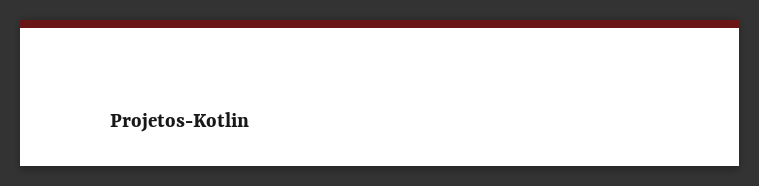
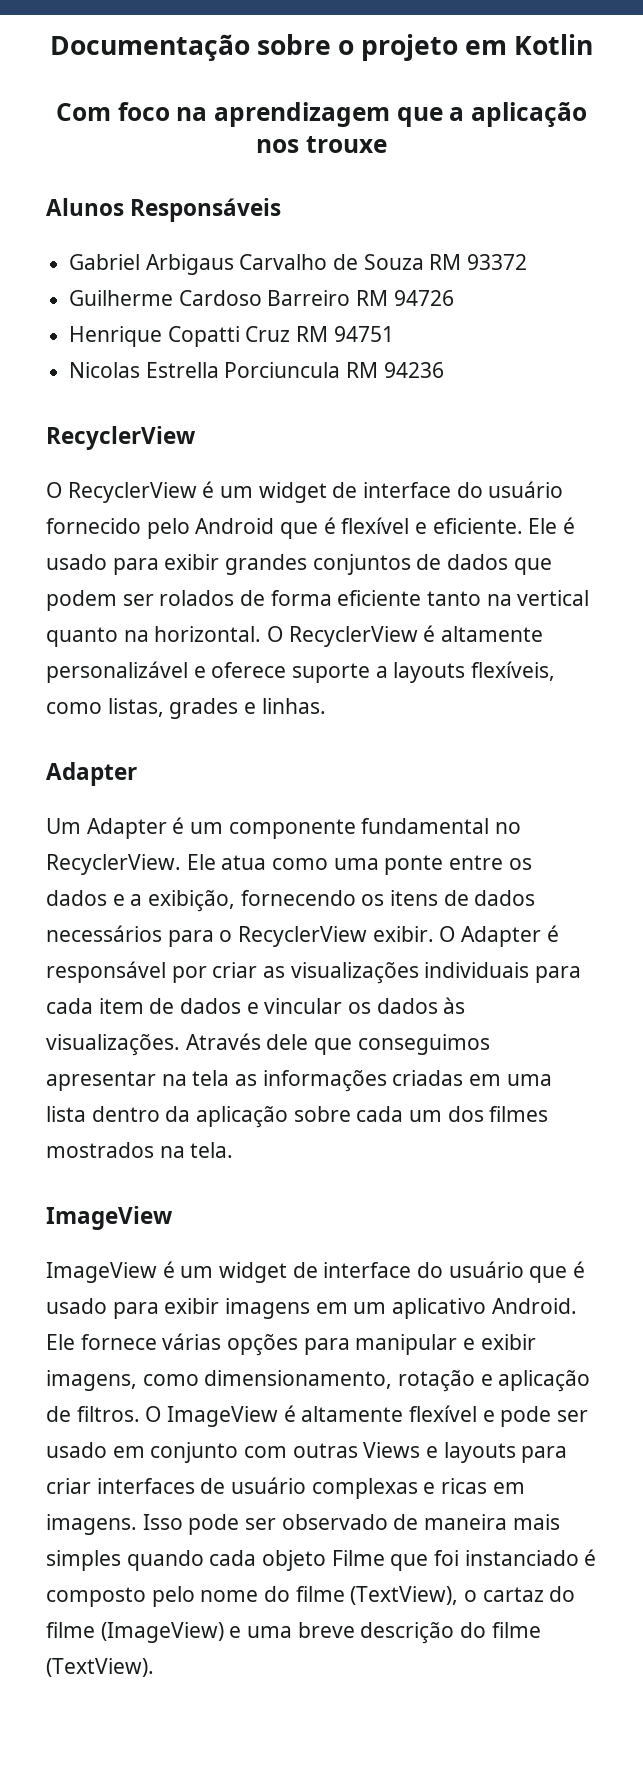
- Projetos-Kotlin
+ Documentação sobre o projeto em Kotlin
+ Com foco na aprendizagem que a aplicação nos trouxe
+ Alunos Responsáveis
+ Gabriel Arbigaus Carvalho de Souza RM 93372
+ Guilherme Cardoso Barreiro RM 94726
+ Henrique Copatti Cruz RM 94751
+ Nicolas Estrella Porciuncula RM 94236
+ RecyclerView
+ O RecyclerView é um widget de interface do usuário fornecido pelo Android que é flexível e eficiente. Ele é usado para exibir grandes conjuntos de dados que podem ser rolados de forma eficiente tanto na vertical quanto na horizontal. O RecyclerView é altamente personalizável e oferece suporte a layouts flexíveis, como listas, grades e linhas.
+ Adapter
+ Um Adapter é um componente fundamental no RecyclerView. Ele atua como uma ponte entre os dados e a exibição, fornecendo os itens de dados necessários para o RecyclerView exibir. O Adapter é responsável por criar as visualizações individuais para cada item de dados e vincular os dados às visualizações. Através dele que conseguimos apresentar na tela as informações criadas em uma lista dentro da aplicação sobre cada um dos filmes mostrados na tela.
+ ImageView
+ ImageView é um widget de interface do usuário que é usado para exibir imagens em um aplicativo Android. Ele fornece várias opções para manipular e exibir imagens, como dimensionamento, rotação e aplicação de filtros. O ImageView é altamente flexível e pode ser usado em conjunto com outras Views e layouts para criar interfaces de usuário complexas e ricas em imagens. Isso pode ser observado de maneira mais simples quando cada objeto Filme que foi instanciado é composto pelo nome do filme (TextView), o cartaz do filme (ImageView) e uma breve descrição do filme (TextView).

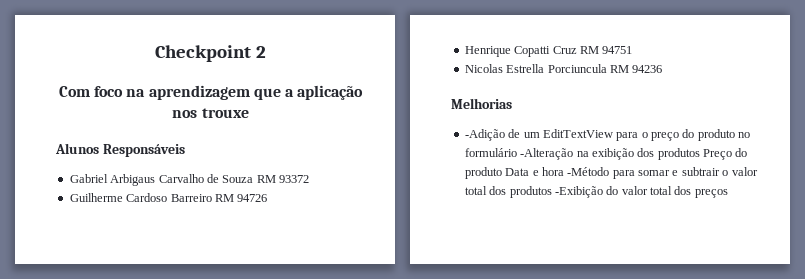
- Documentação sobre o projeto em Kotlin
+ Checkpoint 2
  Nicolas Estrella Porciuncula RM 94236
- RecyclerView
- O RecyclerView é um widget de interface do usuário fornecido pelo Android que é flexível e eficiente. Ele é usado para exibir grandes conjuntos de dados que podem ser rolados de forma eficiente tanto na vertical quanto na horizontal. O RecyclerView é altamente personalizável e oferece suporte a layouts flexíveis, como listas, grades e linhas.
- Adapter
- Um Adapter é um componente fundamental no RecyclerView. Ele atua como uma ponte entre os dados e a exibição, fornecendo os itens de dados necessários para o RecyclerView exibir. O Adapter é responsável por criar as visualizações individuais para cada item de dados e vincular os dados às visualizações. Através dele que conseguimos apresentar na tela as informações criadas em uma lista dentro da aplicação sobre cada um dos filmes mostrados na tela.
- ImageView
- ImageView é um widget de interface do usuário que é usado para exibir imagens em um aplicativo Android. Ele fornece várias opções para manipular e exibir imagens, como dimensionamento, rotação e aplicação de filtros. O ImageView é altamente flexível e pode ser usado em conjunto com outras Views e layouts para criar interfaces de usuário complexas e ricas em imagens. Isso pode ser observado de maneira mais simples quando cada objeto Filme que foi instanciado é composto pelo nome do filme (TextView), o cartaz do filme (ImageView) e uma breve descrição do filme (TextView).
+ Melhorias
+ -Adição de um EditTextView para o preço do produto no formulário -Alteração na exibição dos produtos Preço do produto Data e hora -Método para somar e subtrair o valor total dos produtos -Exibição do valor total dos preços

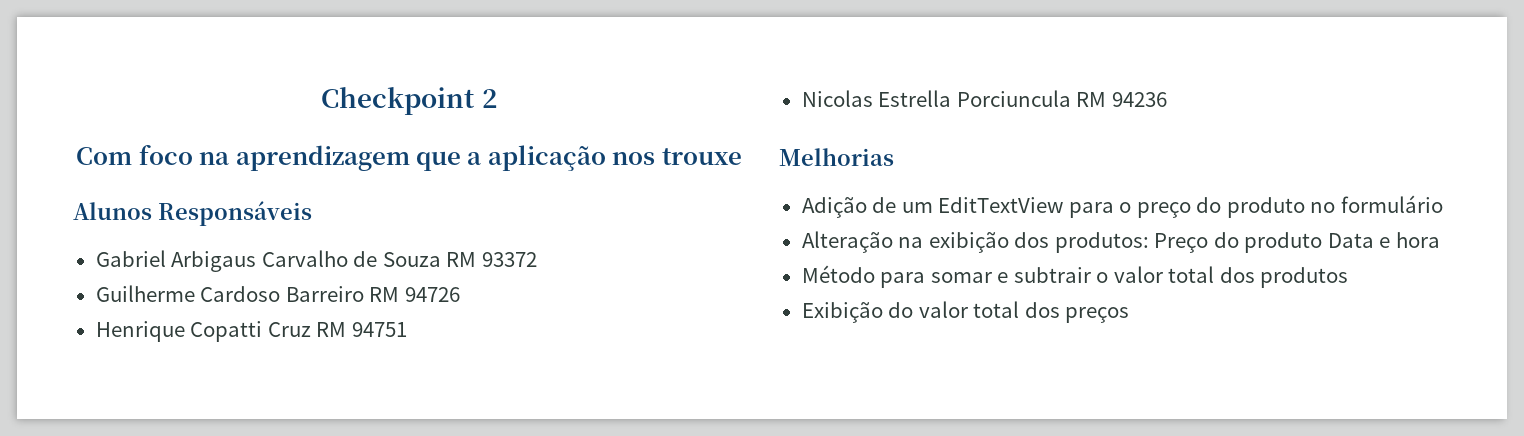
- -Adição de um EditTextView para o preço do produto no formulário -Alteração na exibição dos produtos Preço do produto Data e hora -Método para somar e subtrair o valor total dos produtos -Exibição do valor total dos preços
+ Adição de um EditTextView para o preço do produto no formulário
+ Alteração na exibição dos produtos: Preço do produto Data e hora
+ Método para somar e subtrair o valor total dos produtos
+ Exibição do valor total dos preços

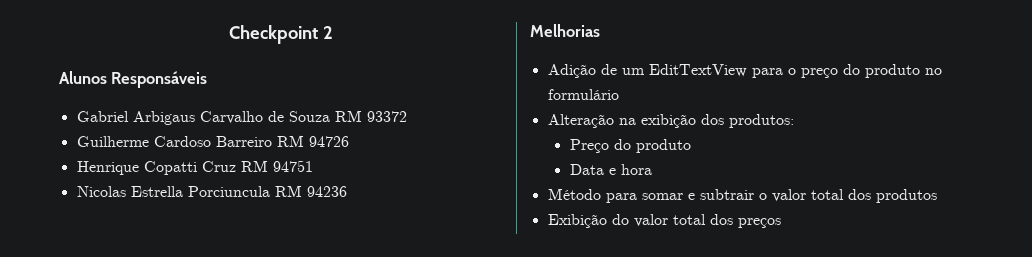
- Com foco na aprendizagem que a aplicação nos trouxe
- Alteração na exibição dos produtos: Preço do produto Data e hora
+ Alteração na exibição dos produtos:
+ Preço do produto
+ Data e hora

